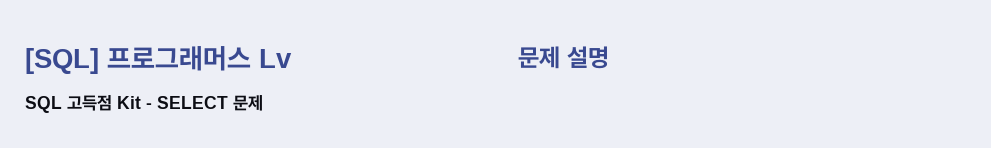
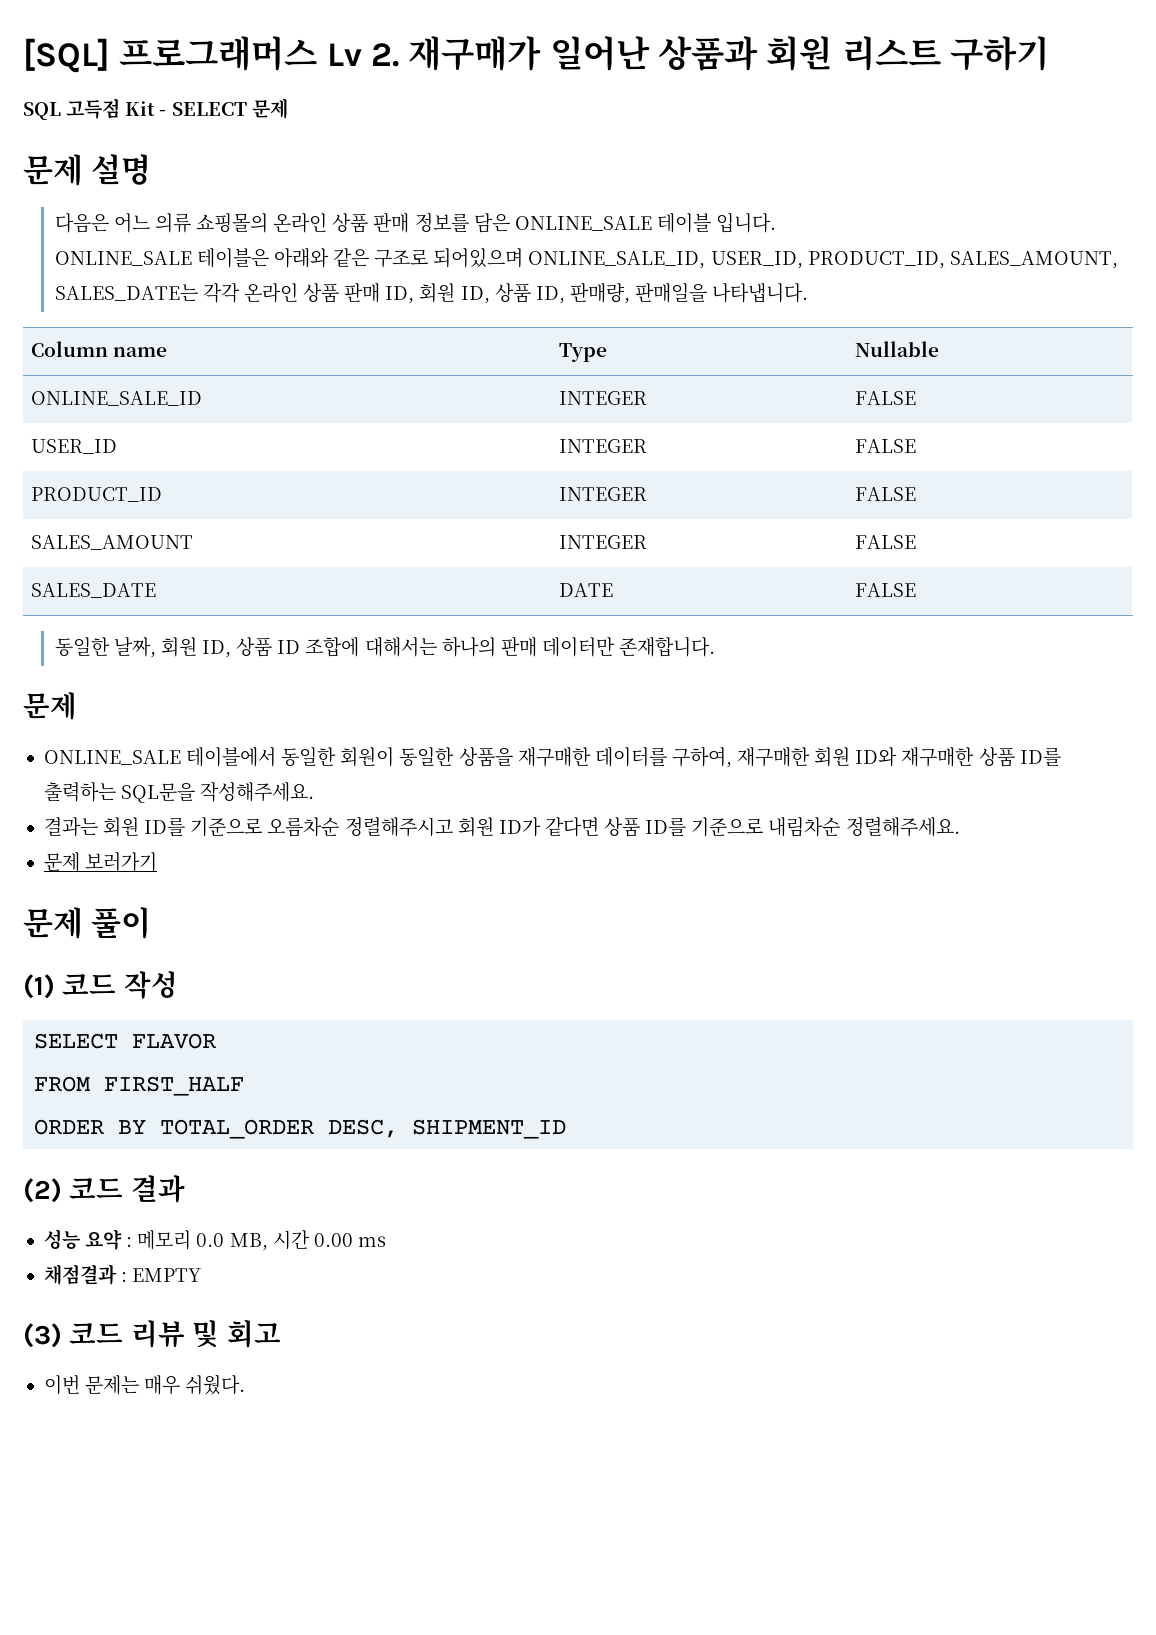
- [SQL] 프로그래머스 Lv
+ [SQL] 프로그래머스 Lv 2. 재구매가 일어난 상품과 회원 리스트 구하기
+ 다음은 어느 의류 쇼핑몰의 온라인 상품 판매 정보를 담은 ONLINE_SALE 테이블 입니다.
+ ONLINE_SALE 테이블은 아래와 같은 구조로 되어있으며 ONLINE_SALE_ID, USER_ID, PRODUCT_ID, SALES_AMOUNT, SALES_DATE는 각각 온라인 상품 판매 ID, 회원 ID, 상품 ID, 판매량, 판매일을 나타냅니다.
+ Column name | Type | Nullable
+ ONLINE_SALE_ID | INTEGER | FALSE
+ USER_ID | INTEGER | FALSE
+ PRODUCT_ID | INTEGER | FALSE
+ SALES_AMOUNT | INTEGER | FALSE
+ SALES_DATE | DATE | FALSE
+ 동일한 날짜, 회원 ID, 상품 ID 조합에 대해서는 하나의 판매 데이터만 존재합니다.
+ 문제
+ ONLINE_SALE 테이블에서 동일한 회원이 동일한 상품을 재구매한 데이터를 구하여, 재구매한 회원 ID와 재구매한 상품 ID를 출력하는 SQL문을 작성해주세요.
+ 결과는 회원 ID를 기준으로 오름차순 정렬해주시고 회원 ID가 같다면 상품 ID를 기준으로 내림차순 정렬해주세요.
+ 문제 보러가기
+ 문제 풀이
+ (1) 코드 작성
+ SELECT FLAVOR
+ FROM FIRST_HALF
+ ORDER BY TOTAL_ORDER DESC, SHIPMENT_ID
+ (2) 코드 결과
+ 성능 요약 : 메모리 0.0 MB, 시간 0.00 ms
+ 채점결과 : EMPTY
+ (3) 코드 리뷰 및 회고
+ 이번 문제는 매우 쉬웠다.

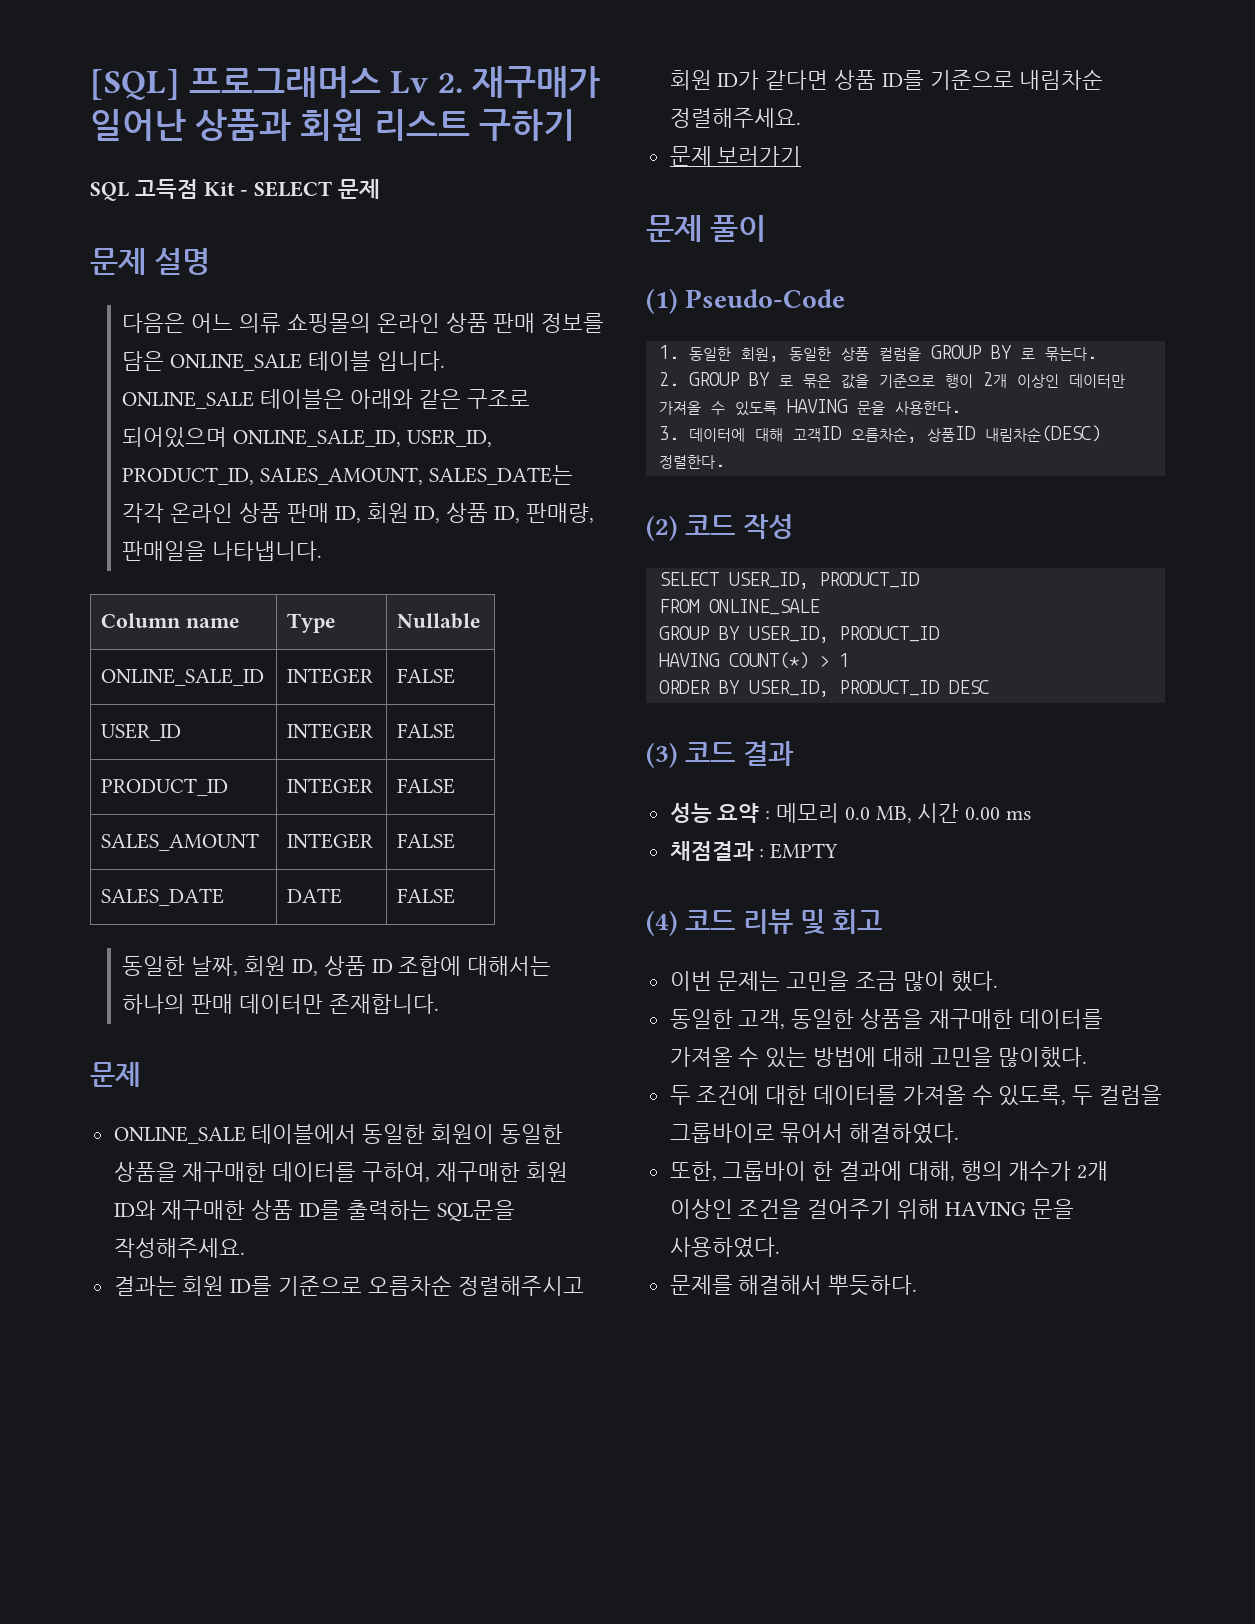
- (1) 코드 작성
+ (1) Pseudo-Code
+ 1. 동일한 회원, 동일한 상품 컬럼을 GROUP BY 로 묶는다.
+ 2. GROUP BY 로 묶은 값을 기준으로 행이 2개 이상인 데이터만 가져올 수 있도록 HAVING 문을 사용한다.
+ 3. 데이터에 대해 고객ID 오름차순, 상품ID 내림차순(DESC) 정렬한다.
+ (2) 코드 작성
- SELECT FLAVOR
+ SELECT USER_ID, PRODUCT_ID
- FROM FIRST_HALF
- ORDER BY TOTAL_ORDER DESC, SHIPMENT_ID
- (2) 코드 결과
+ FROM ONLINE_SALE
+ GROUP BY USER_ID, PRODUCT_ID
+ HAVING COUNT(*) > 1
+ ORDER BY USER_ID, PRODUCT_ID DESC
+ (3) 코드 결과
- (3) 코드 리뷰 및 회고
+ (4) 코드 리뷰 및 회고
- 이번 문제는 매우 쉬웠다.
+ 이번 문제는 고민을 조금 많이 했다.
+ 동일한 고객, 동일한 상품을 재구매한 데이터를 가져올 수 있는 방법에 대해 고민을 많이했다.
+ 두 조건에 대한 데이터를 가져올 수 있도록, 두 컬럼을 그룹바이로 묶어서 해결하였다.
+ 또한, 그룹바이 한 결과에 대해, 행의 개수가 2개 이상인 조건을 걸어주기 위해 HAVING 문을 사용하였다.
+ 문제를 해결해서 뿌듯하다.

